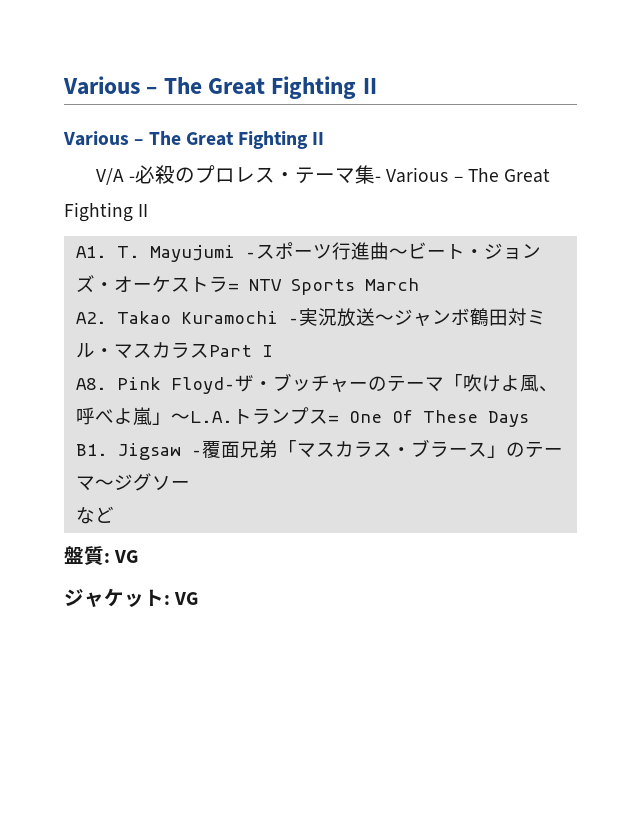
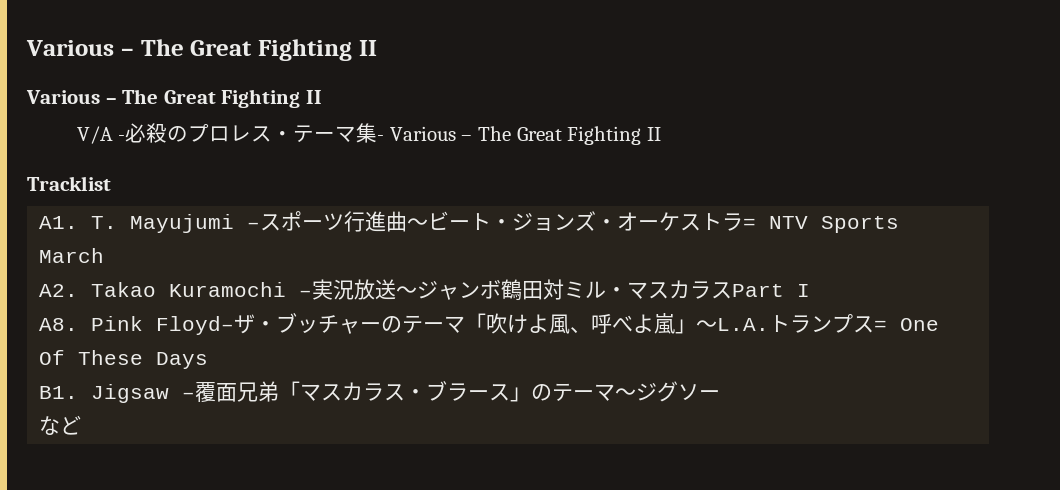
+ Tracklist
- 盤質: VG
- ジャケット: VG

